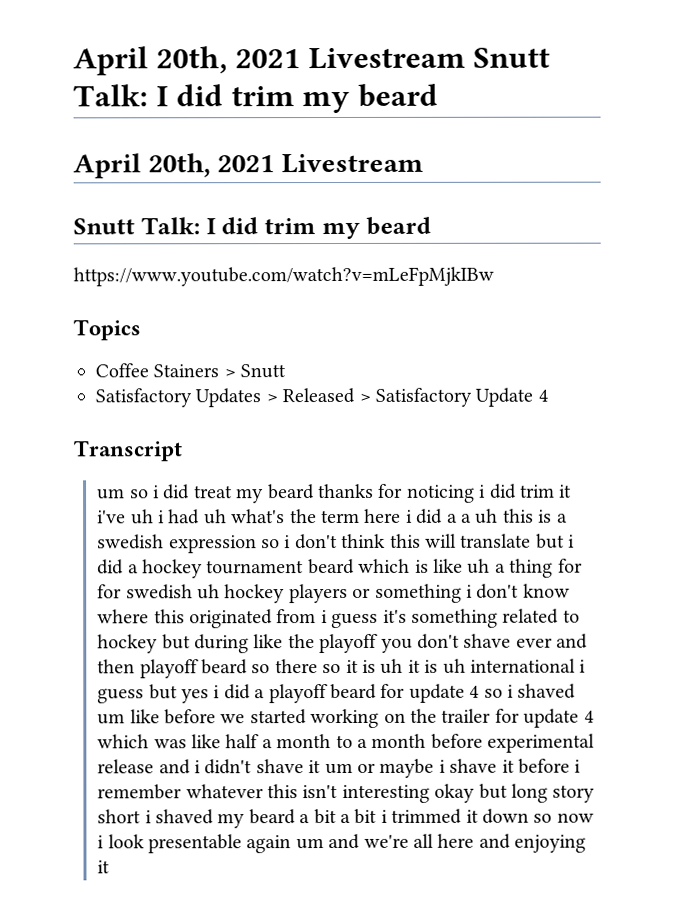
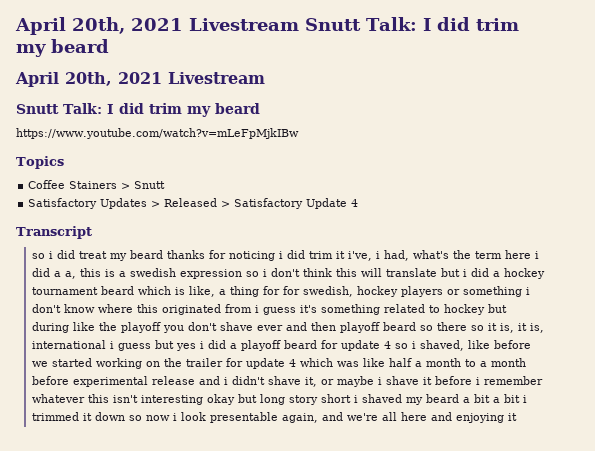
- um so i did treat my beard thanks for noticing i did trim it i've uh i had uh what's the term here i did a a uh this is a swedish expression so i don't think this will translate but i did a hockey tournament beard which is like uh a thing for for swedish uh hockey players or something i don't know where this originated from i guess it's something related to hockey but during like the playoff you don't shave ever and then playoff beard so there so it is uh it is uh international i guess but yes i did a playoff beard for update 4 so i shaved um like before we started working on the trailer for update 4 which was like half a month to a month before experimental release and i didn't shave it um or maybe i shave it before i remember whatever this isn't interesting okay but long story short i shaved my beard a bit a bit i trimmed it down so now i look presentable again um and we're all here and enjoying it
+ so i did treat my beard thanks for noticing i did trim it i've, i had, what's the term here i did a a, this is a swedish expression so i don't think this will translate but i did a hockey tournament beard which is like, a thing for for swedish, hockey players or something i don't know where this originated from i guess it's something related to hockey but during like the playoff you don't shave ever and then playoff beard so there so it is, it is, international i guess but yes i did a playoff beard for update 4 so i shaved, like before we started working on the trailer for update 4 which was like half a month to a month before experimental release and i didn't shave it, or maybe i shave it before i remember whatever this isn't interesting okay but long story short i shaved my beard a bit a bit i trimmed it down so now i look presentable again, and we're all here and enjoying it

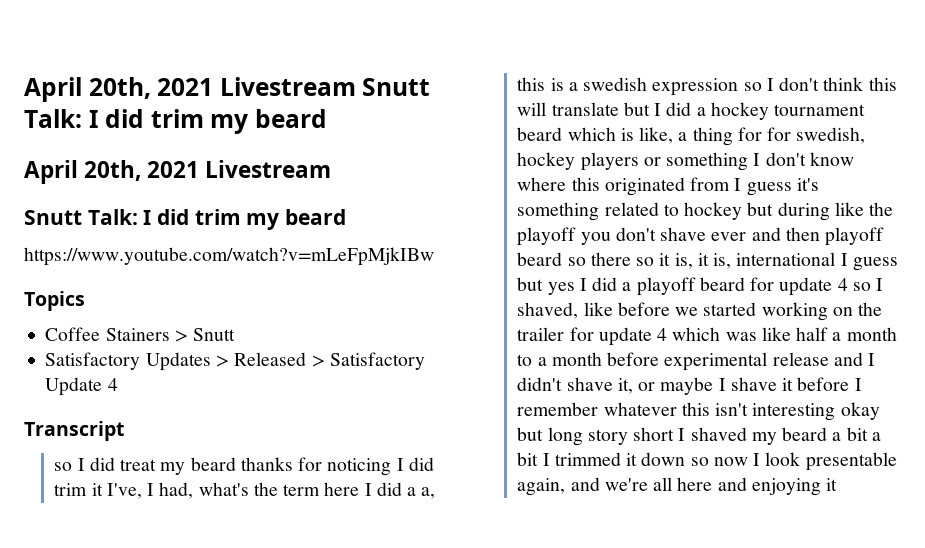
- so i did treat my beard thanks for noticing i did trim it i've, i had, what's the term here i did a a, this is a swedish expression so i don't think this will translate but i did a hockey tournament beard which is like, a thing for for swedish, hockey players or something i don't know where this originated from i guess it's something related to hockey but during like the playoff you don't shave ever and then playoff beard so there so it is, it is, international i guess but yes i did a playoff beard for update 4 so i shaved, like before we started working on the trailer for update 4 which was like half a month to a month before experimental release and i didn't shave it, or maybe i shave it before i remember whatever this isn't interesting okay but long story short i shaved my beard a bit a bit i trimmed it down so now i look presentable again, and we're all here and enjoying it
+ so I did treat my beard thanks for noticing I did trim it I've, I had, what's the term here I did a a, this is a swedish expression so I don't think this will translate but I did a hockey tournament beard which is like, a thing for for swedish, hockey players or something I don't know where this originated from I guess it's something related to hockey but during like the playoff you don't shave ever and then playoff beard so there so it is, it is, international I guess but yes I did a playoff beard for update 4 so I shaved, like before we started working on the trailer for update 4 which was like half a month to a month before experimental release and I didn't shave it, or maybe I shave it before I remember whatever this isn't interesting okay but long story short I shaved my beard a bit a bit I trimmed it down so now I look presentable again, and we're all here and enjoying it

